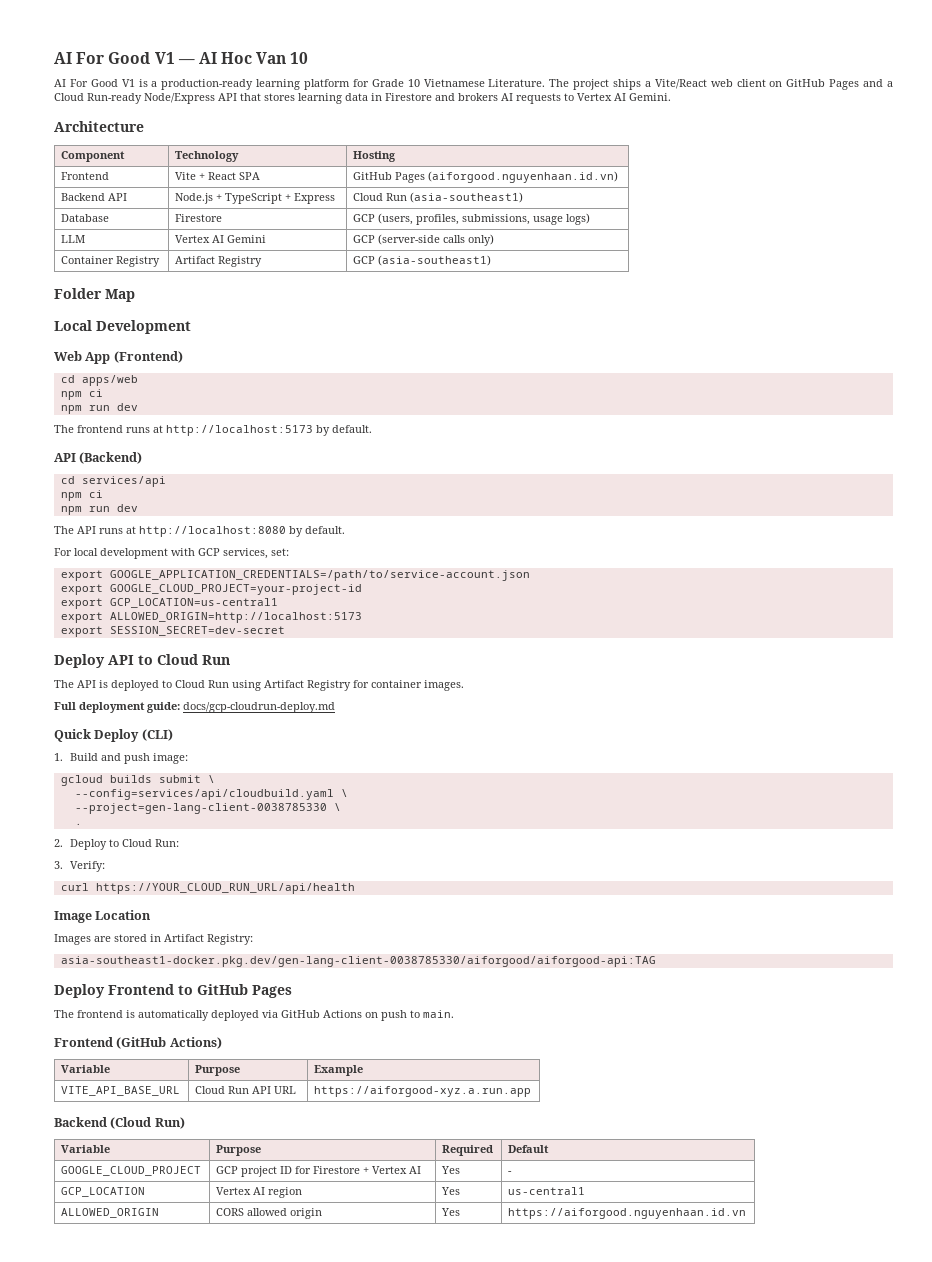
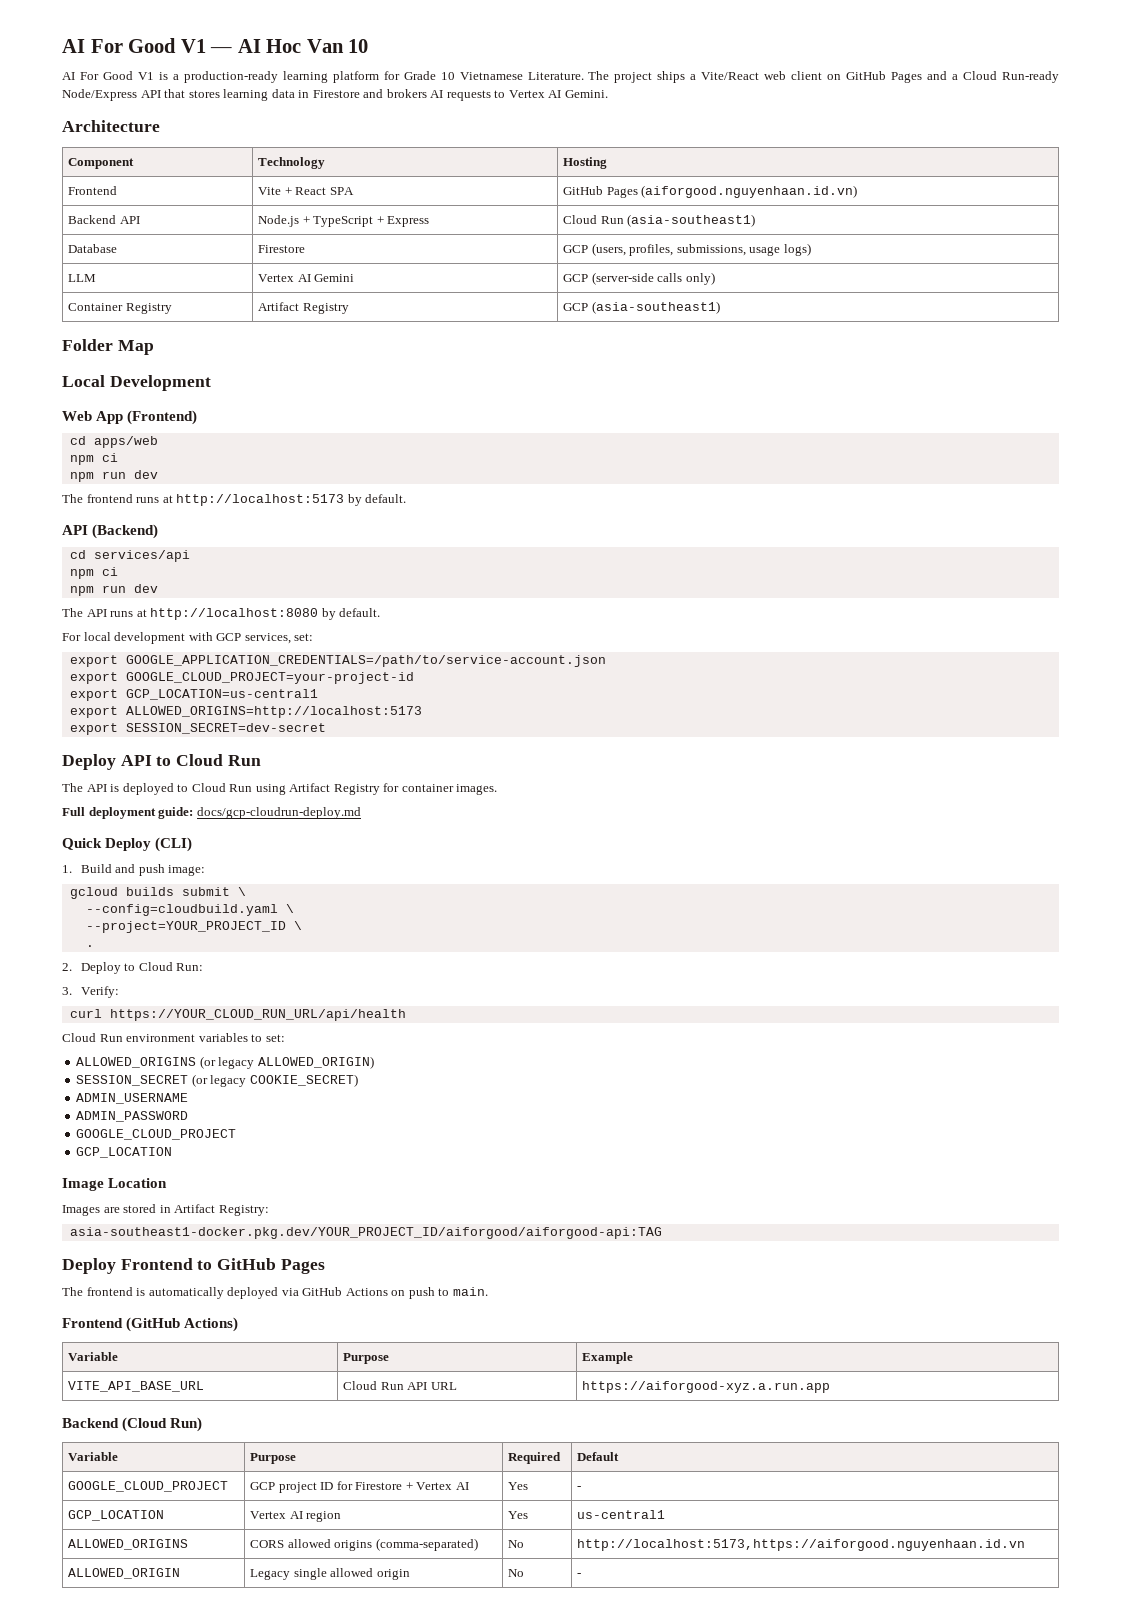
- export ALLOWED_ORIGIN=http://localhost:5173
+ export ALLOWED_ORIGINS=http://localhost:5173
- --config=services/api/cloudbuild.yaml \
- --project=gen-lang-client-0038785330 \
+ --config=cloudbuild.yaml \
+ --project=YOUR_PROJECT_ID \
+ Cloud Run environment variables to set:
+ ALLOWED_ORIGINS (or legacy ALLOWED_ORIGIN)
+ SESSION_SECRET (or legacy COOKIE_SECRET)
+ ADMIN_USERNAME
+ ADMIN_PASSWORD
+ GOOGLE_CLOUD_PROJECT
+ GCP_LOCATION
- asia-southeast1-docker.pkg.dev/gen-lang-client-0038785330/aiforgood/aiforgood-api:TAG
+ asia-southeast1-docker.pkg.dev/YOUR_PROJECT_ID/aiforgood/aiforgood-api:TAG
- ALLOWED_ORIGIN | CORS allowed origin | Yes | https://aiforgood.nguyenhaan.id.vn
+ ALLOWED_ORIGINS | CORS allowed origins (comma-separated) | No | http://localhost:5173,https://aiforgood.nguyenhaan.id.vn
+ ALLOWED_ORIGIN | Legacy single allowed origin | No | -

